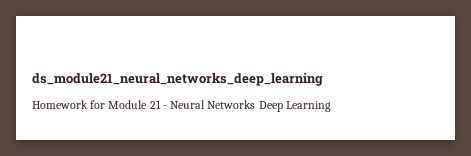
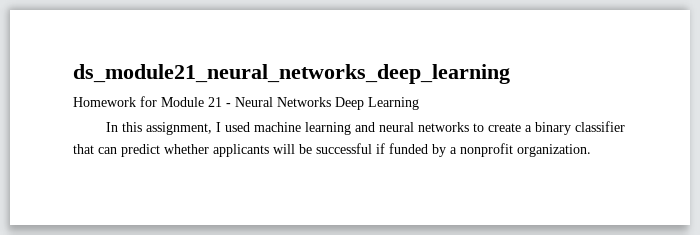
+ In this assignment, I used machine learning and neural networks to create a binary classifier that can predict whether applicants will be successful if funded by a nonprofit organization.

